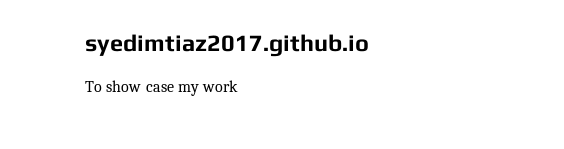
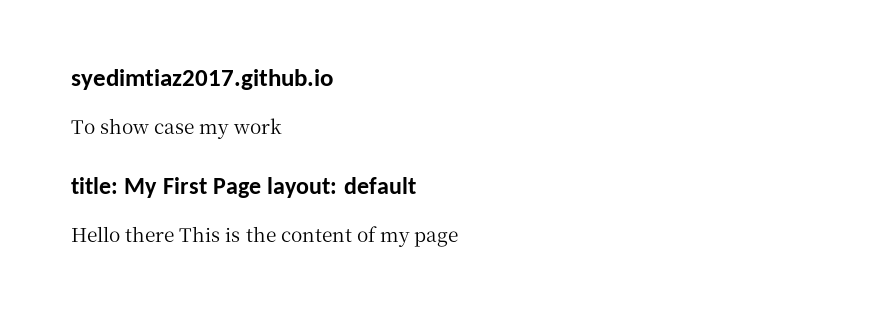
+ title: My First Page layout: default
+ Hello there This is the content of my page

